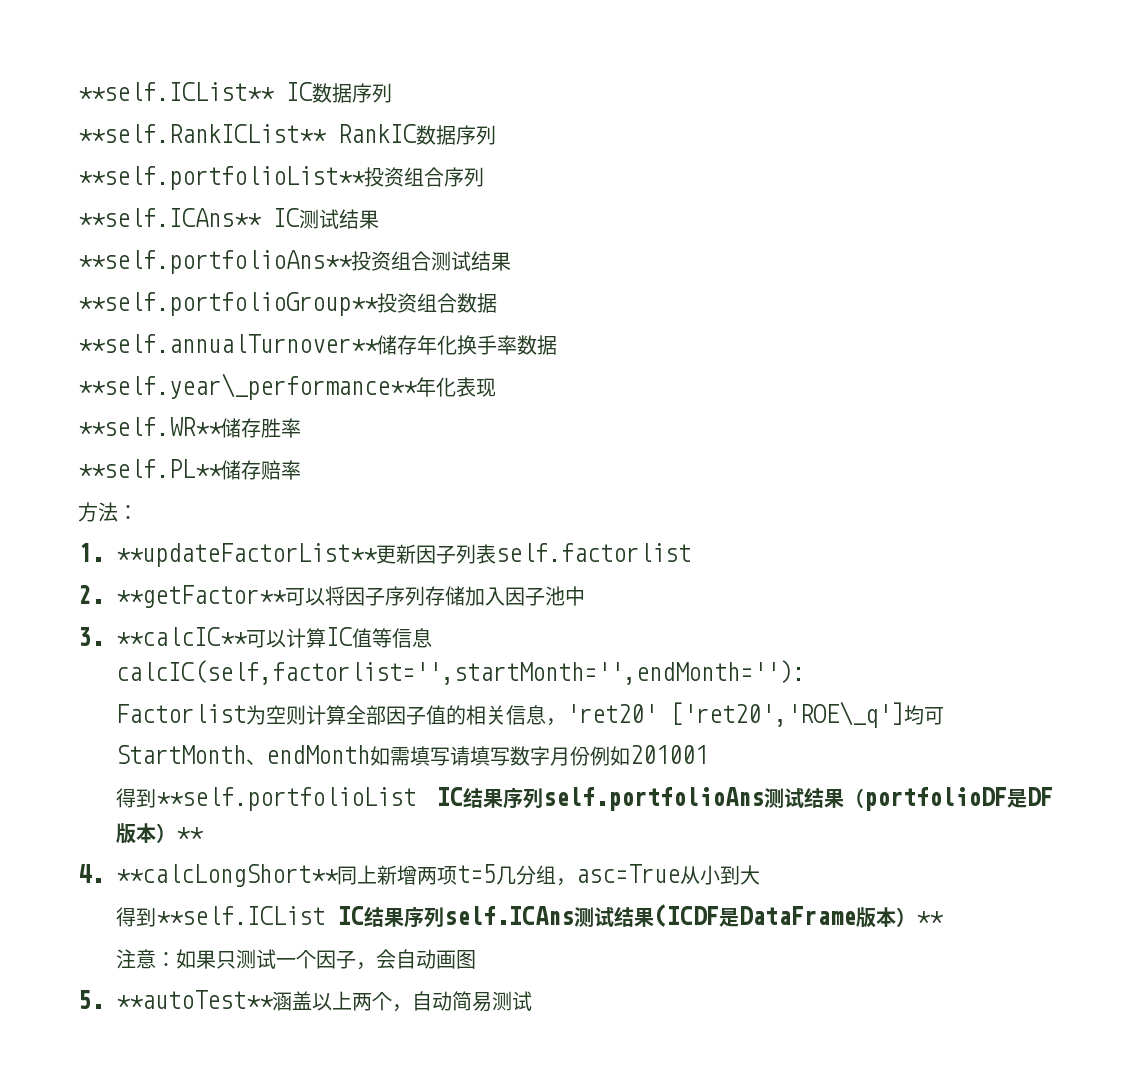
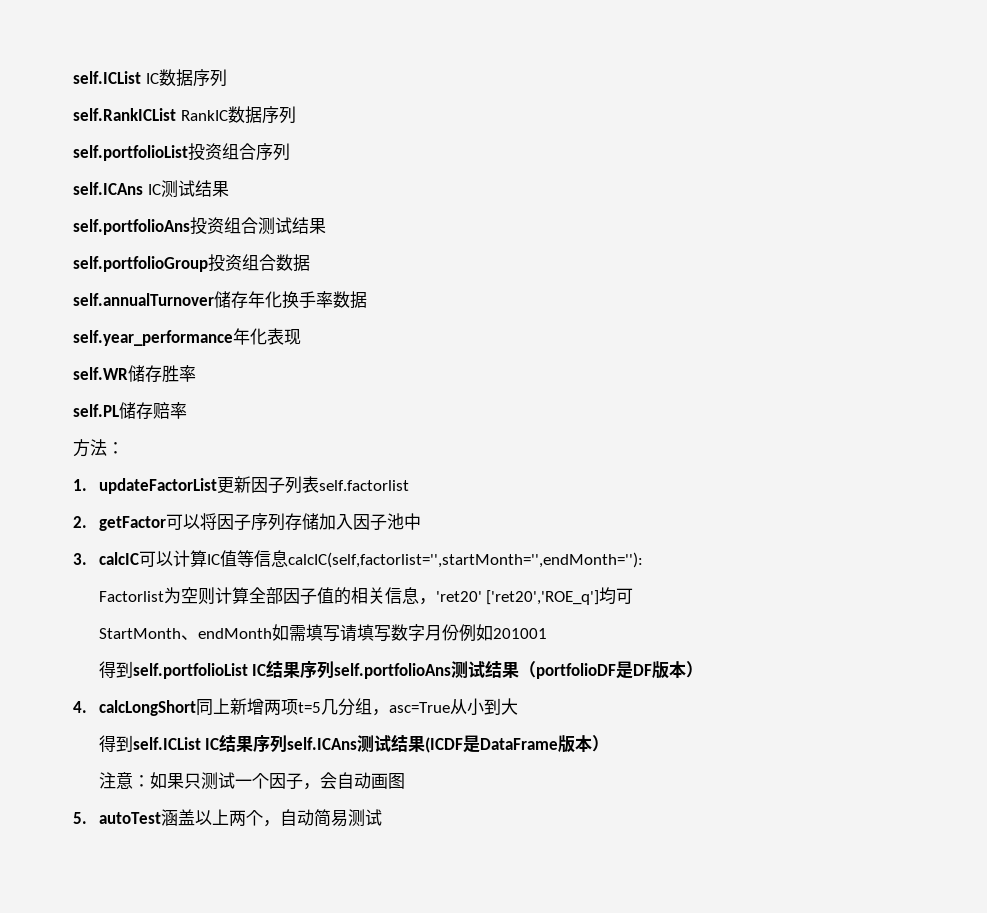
- **self.ICList** IC数据序列
+ self.ICList IC数据序列
- **self.RankICList** RankIC数据序列
+ self.RankICList RankIC数据序列
- **self.portfolioList**投资组合序列
+ self.portfolioList投资组合序列
- **self.ICAns** IC测试结果
+ self.ICAns IC测试结果
- **self.portfolioAns**投资组合测试结果
+ self.portfolioAns投资组合测试结果
- **self.portfolioGroup**投资组合数据
+ self.portfolioGroup投资组合数据
- **self.annualTurnover**储存年化换手率数据
+ self.annualTurnover储存年化换手率数据
- **self.year\_performance**年化表现
+ self.year_performance年化表现
- **self.WR**储存胜率
+ self.WR储存胜率
- **self.PL**储存赔率
+ self.PL储存赔率
- 1. **updateFactorList**更新因子列表self.factorlist
+ 1. updateFactorList更新因子列表self.factorlist
- 2. **getFactor**可以将因子序列存储加入因子池中
+ 2. getFactor可以将因子序列存储加入因子池中
- 3. **calcIC**可以计算IC值等信息calcIC(self,factorlist='',startMonth='',endMonth=''):
+ 3. calcIC可以计算IC值等信息calcIC(self,factorlist='',startMonth='',endMonth=''):
- Factorlist为空则计算全部因子值的相关信息，'ret20' ['ret20','ROE\_q']均可
+ Factorlist为空则计算全部因子值的相关信息，'ret20' ['ret20','ROE_q']均可
- 得到**self.portfolioList IC结果序列self.portfolioAns测试结果（portfolioDF是DF版本）**
+ 得到self.portfolioList IC结果序列self.portfolioAns测试结果（portfolioDF是DF版本）
- 4. **calcLongShort**同上新增两项t=5几分组，asc=True从小到大
+ 4. calcLongShort同上新增两项t=5几分组，asc=True从小到大
- 得到**self.ICList IC结果序列self.ICAns测试结果(ICDF是DataFrame版本）**
+ 得到self.ICList IC结果序列self.ICAns测试结果(ICDF是DataFrame版本）
- 5. **autoTest**涵盖以上两个，自动简易测试
+ 5. autoTest涵盖以上两个，自动简易测试

